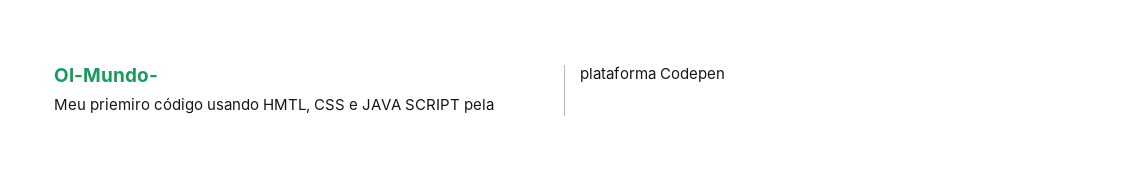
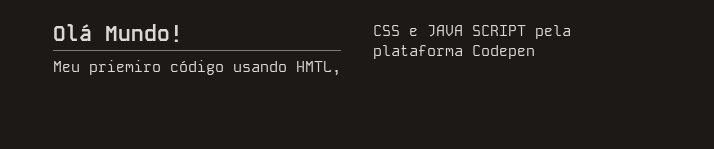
- Ol-Mundo-
+ Olá Mundo!

